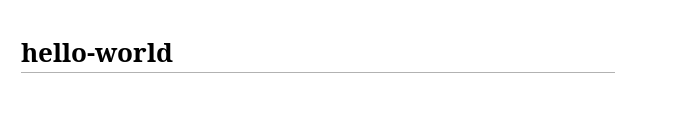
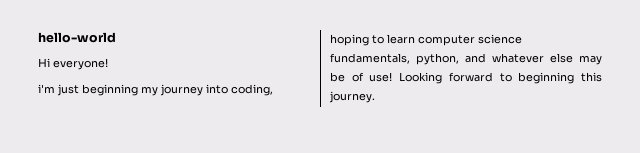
+ Hi everyone!
+ i'm just beginning my journey into coding, hoping to learn computer science fundamentals, python, and whatever else may be of use! Looking forward to beginning this journey.

